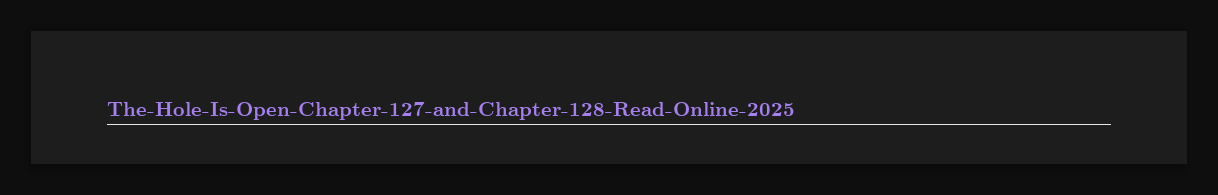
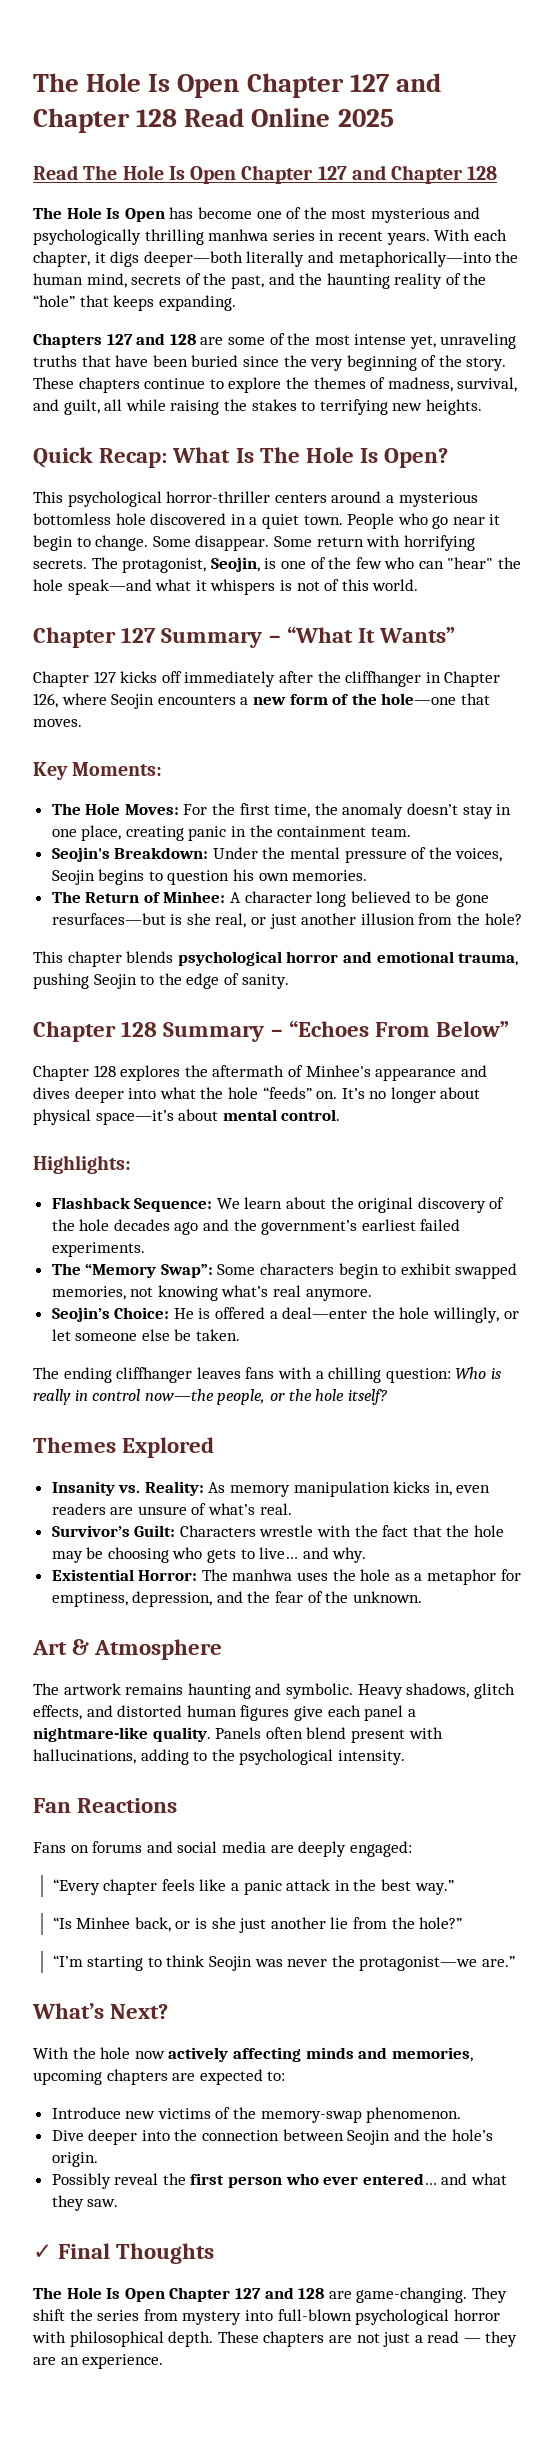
- The-Hole-Is-Open-Chapter-127-and-Chapter-128-Read-Online-2025
+ The Hole Is Open Chapter 127 and Chapter 128 Read Online 2025
+ Read The Hole Is Open Chapter 127 and Chapter 128
+ The Hole Is Open has become one of the most mysterious and psychologically thrilling manhwa series in recent years. With each chapter, it digs deeper—both literally and metaphorically—into the human mind, secrets of the past, and the haunting reality of the “hole” that keeps expanding.
+ Chapters 127 and 128 are some of the most intense yet, unraveling truths that have been buried since the very beginning of the story. These chapters continue to explore the themes of madness, survival, and guilt, all while raising the stakes to terrifying new heights.
+ Quick Recap: What Is The Hole Is Open?
+ This psychological horror-thriller centers around a mysterious bottomless hole discovered in a quiet town. People who go near it begin to change. Some disappear. Some return with horrifying secrets. The protagonist, Seojin, is one of the few who can "hear" the hole speak—and what it whispers is not of this world.
+ Chapter 127 Summary – “What It Wants”
+ Chapter 127 kicks off immediately after the cliffhanger in Chapter 126, where Seojin encounters a new form of the hole—one that moves.
+ Key Moments:
+ The Hole Moves: For the first time, the anomaly doesn’t stay in one place, creating panic in the containment team.
+ Seojin's Breakdown: Under the mental pressure of the voices, Seojin begins to question his own memories.
+ The Return of Minhee: A character long believed to be gone resurfaces—but is she real, or just another illusion from the hole?
+ This chapter blends psychological horror and emotional trauma, pushing Seojin to the edge of sanity.
+ Chapter 128 Summary – “Echoes From Below”
+ Chapter 128 explores the aftermath of Minhee's appearance and dives deeper into what the hole “feeds” on. It’s no longer about physical space—it’s about mental control.
+ Highlights:
+ Flashback Sequence: We learn about the original discovery of the hole decades ago and the government’s earliest failed experiments.
+ The “Memory Swap”: Some characters begin to exhibit swapped memories, not knowing what’s real anymore.
+ Seojin’s Choice: He is offered a deal—enter the hole willingly, or let someone else be taken.
+ The ending cliffhanger leaves fans with a chilling question: Who is really in control now—the people, or the hole itself?
+ Themes Explored
+ Insanity vs. Reality: As memory manipulation kicks in, even readers are unsure of what’s real.
+ Survivor’s Guilt: Characters wrestle with the fact that the hole may be choosing who gets to live… and why.
+ Existential Horror: The manhwa uses the hole as a metaphor for emptiness, depression, and the fear of the unknown.
+ Art & Atmosphere
+ The artwork remains haunting and symbolic. Heavy shadows, glitch effects, and distorted human figures give each panel a nightmare-like quality. Panels often blend present with hallucinations, adding to the psychological intensity.
+ Fan Reactions
+ Fans on forums and social media are deeply engaged:
+ “Every chapter feels like a panic attack in the best way.”
+ “Is Minhee back, or is she just another lie from the hole?”
+ “I’m starting to think Seojin was never the protagonist—we are.”
+ What’s Next?
+ With the hole now actively affecting minds and memories, upcoming chapters are expected to:
+ Introduce new victims of the memory-swap phenomenon.
+ Dive deeper into the connection between Seojin and the hole’s origin.
+ Possibly reveal the first person who ever entered… and what they saw.
+ ✓ Final Thoughts
+ The Hole Is Open Chapter 127 and 128 are game-changing. They shift the series from mystery into full-blown psychological horror with philosophical depth. These chapters are not just a read — they are an experience.

